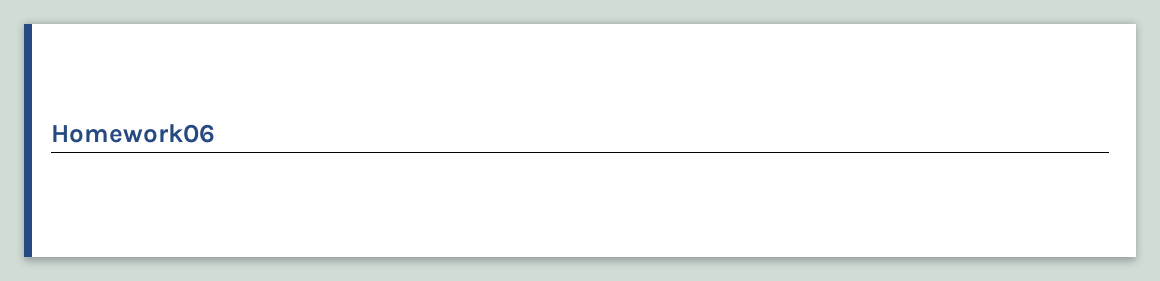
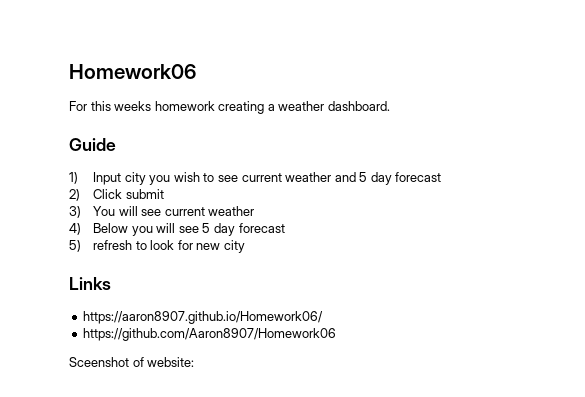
+ For this weeks homework creating a weather dashboard.
+ Guide
+ 1) Input city you wish to see current weather and 5 day forecast
+ 2) Click submit
+ 3) You will see current weather
+ 4) Below you will see 5 day forecast
+ 5) refresh to look for new city
+ Links
+ https://aaron8907.github.io/Homework06/
+ https://github.com/Aaron8907/Homework06
+ Sceenshot of website:

